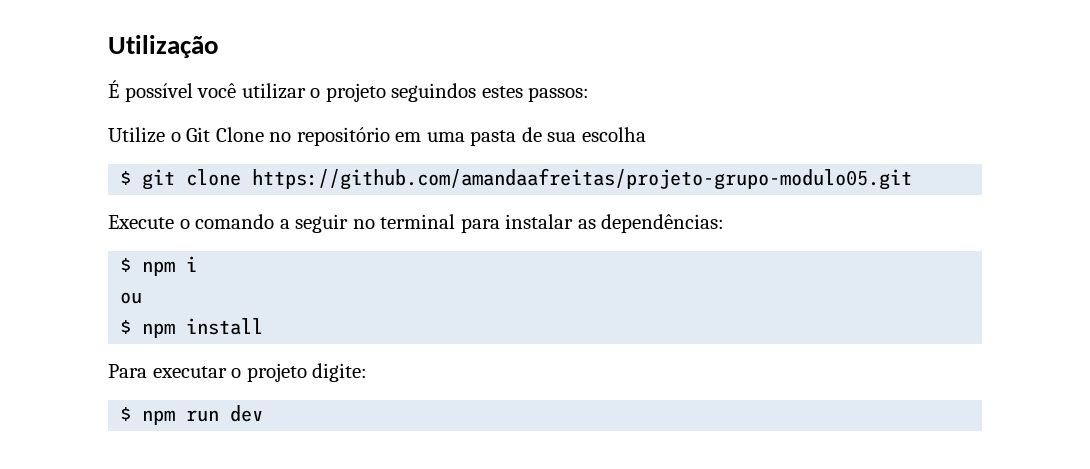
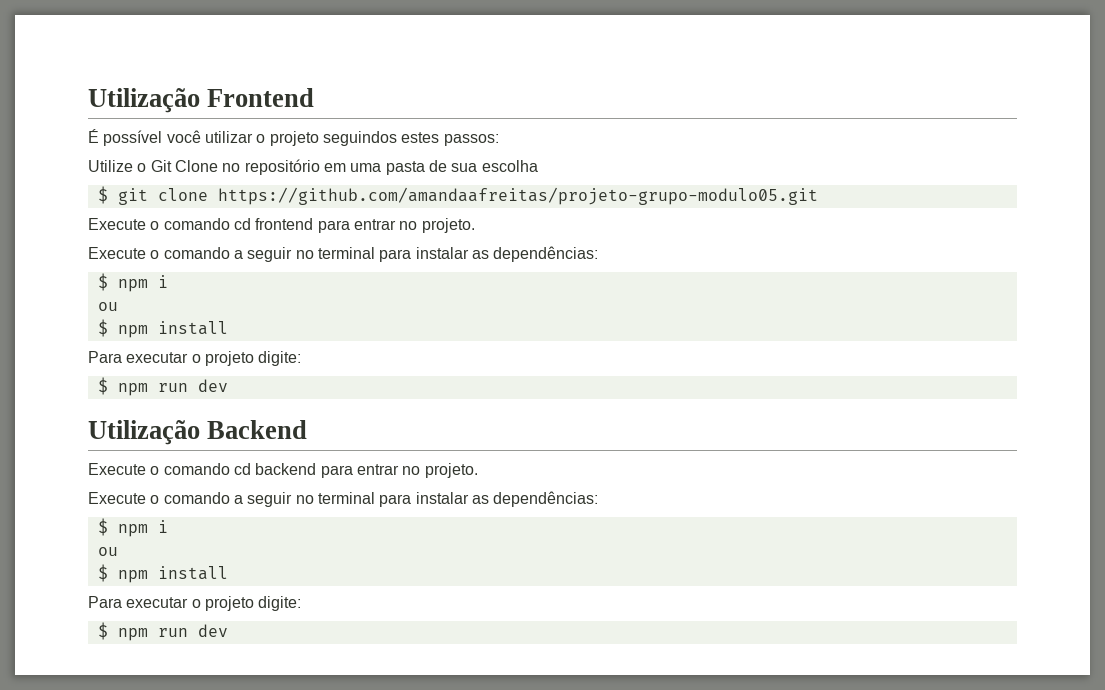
- Utilização
+ Utilização Frontend
+ Execute o comando cd frontend para entrar no projeto.
+ Utilização Backend
+ Execute o comando cd backend para entrar no projeto.
+ Execute o comando a seguir no terminal para instalar as dependências:
+ $ npm i
+ ou
+ $ npm install
+ Para executar o projeto digite:
+ $ npm run dev

